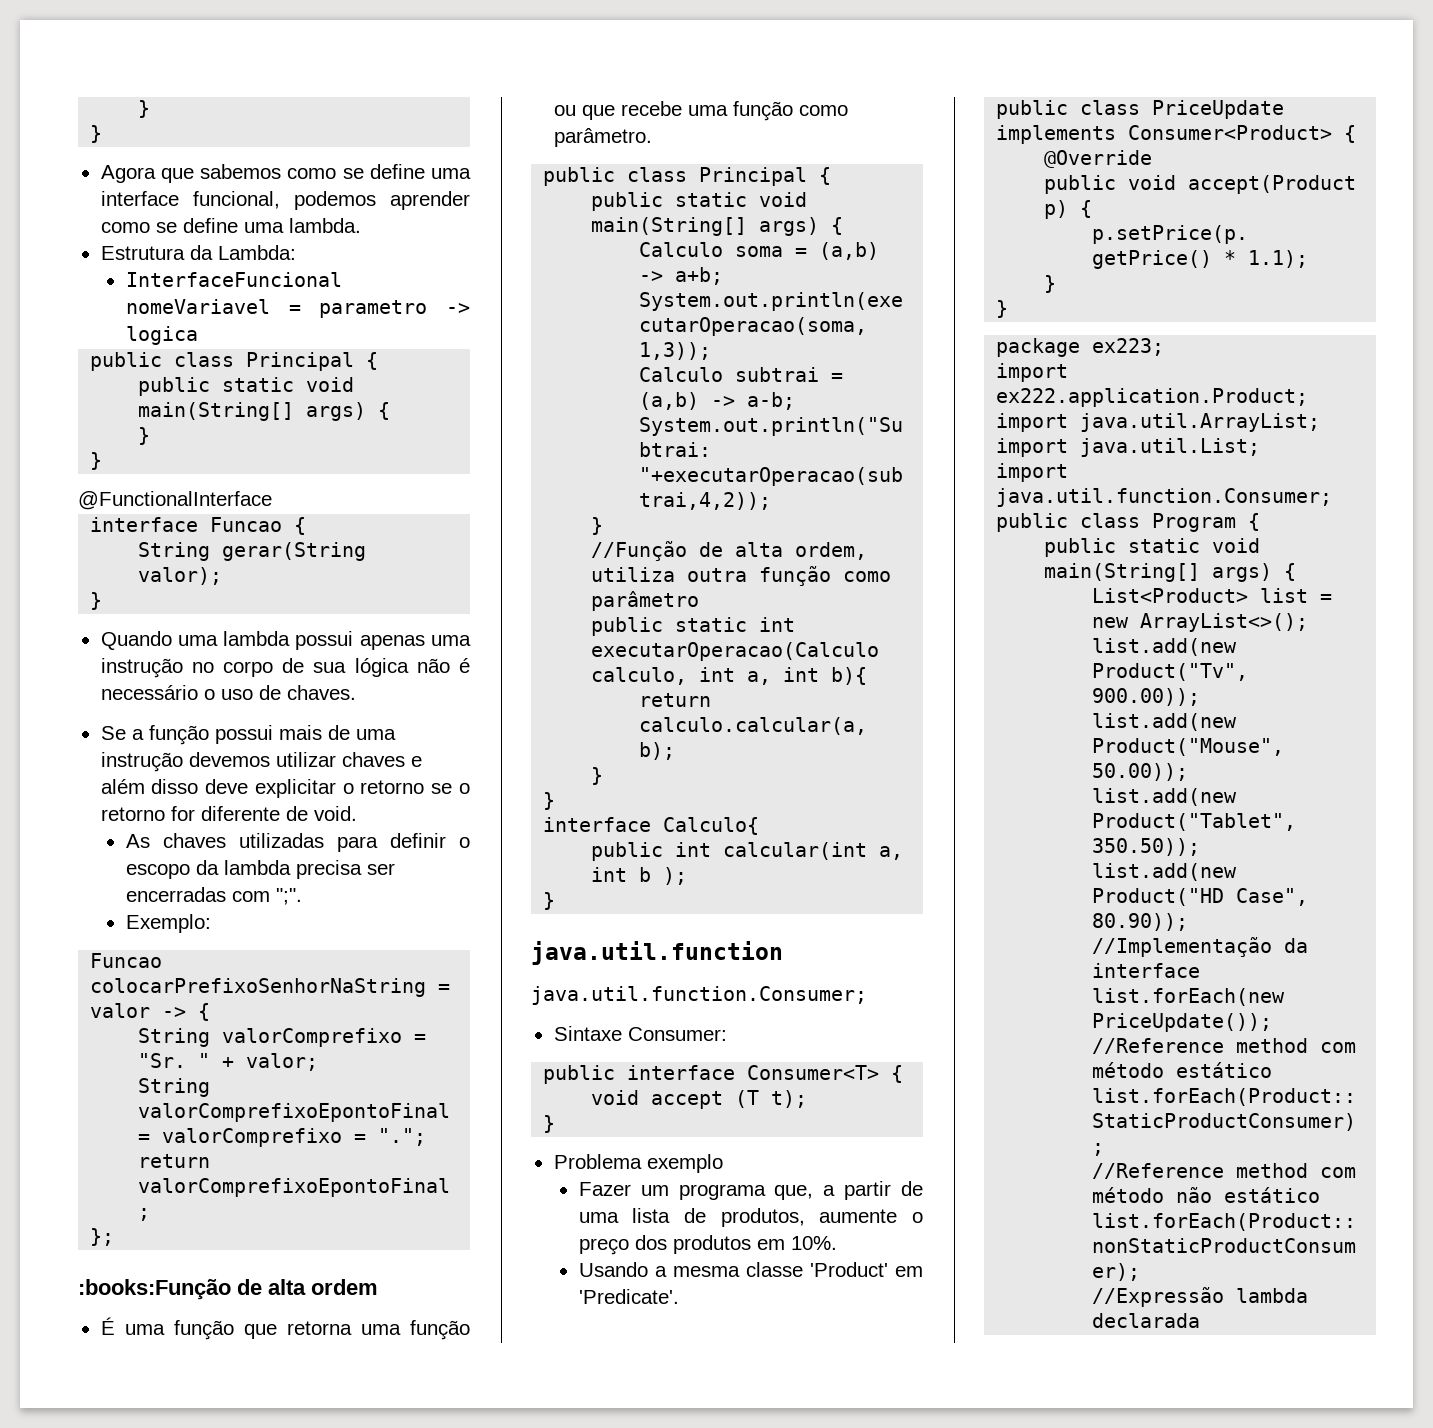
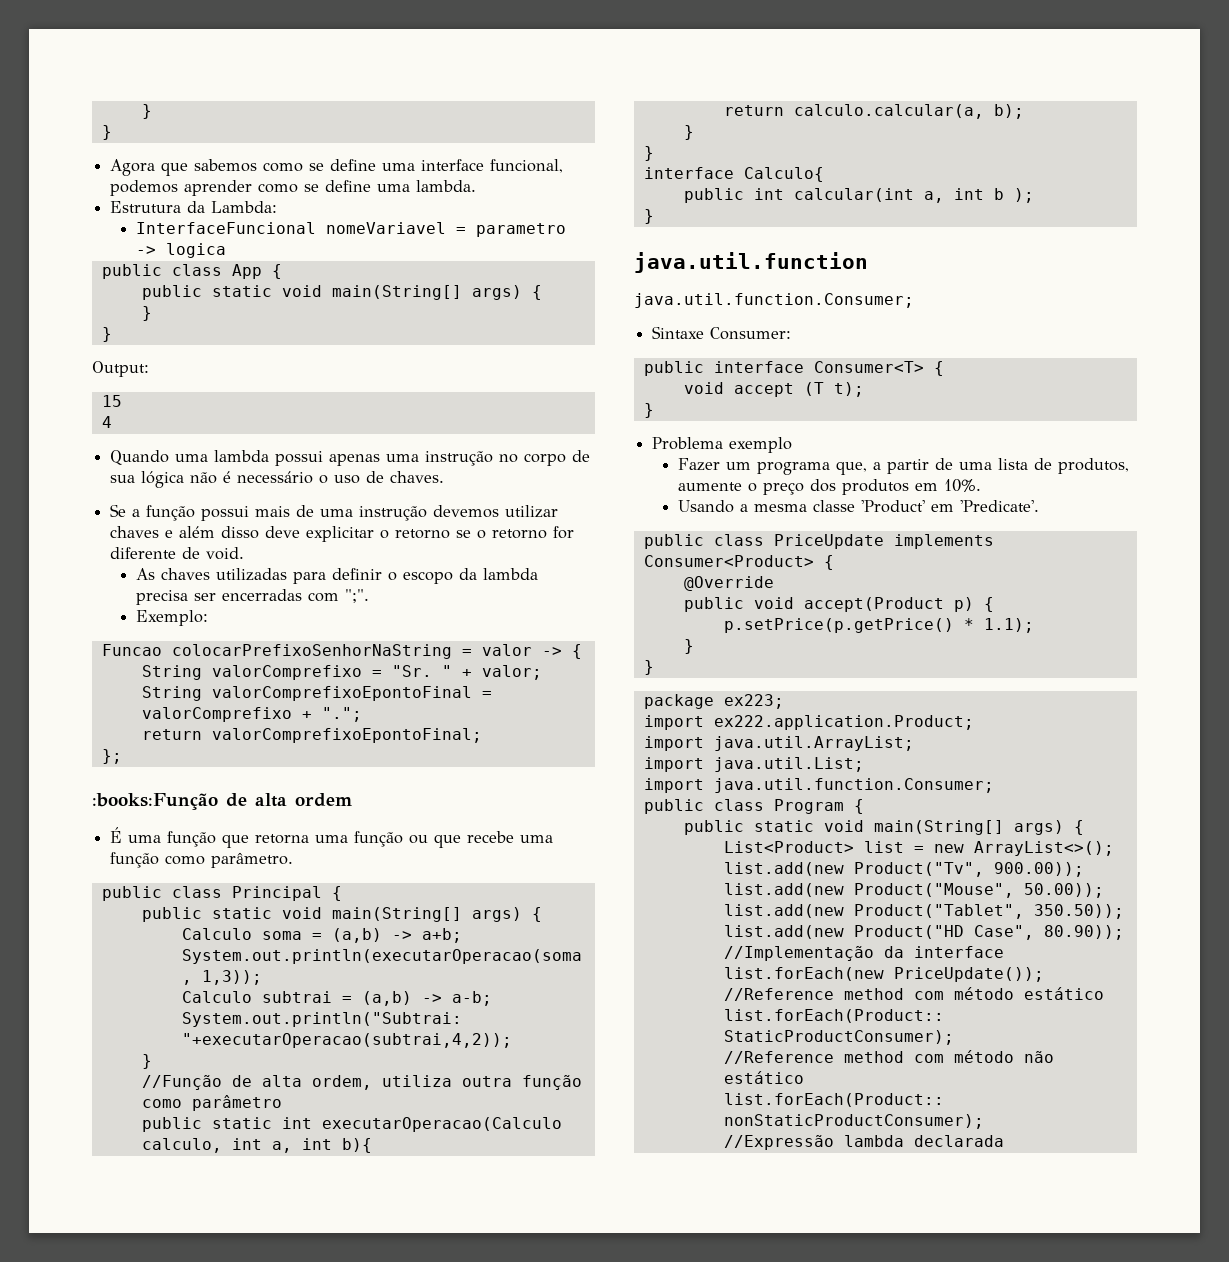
  InterfaceFuncional nomeVariavel = parametro -> logica
- public class Principal {
+ public class App {
- @FunctionalInterface
- interface Funcao {
- String gerar(String valor);
- }
+ Output:
+ 15
+ 4
- String valorComprefixoEpontoFinal = valorComprefixo = ".";
+ String valorComprefixoEpontoFinal = valorComprefixo + ".";

